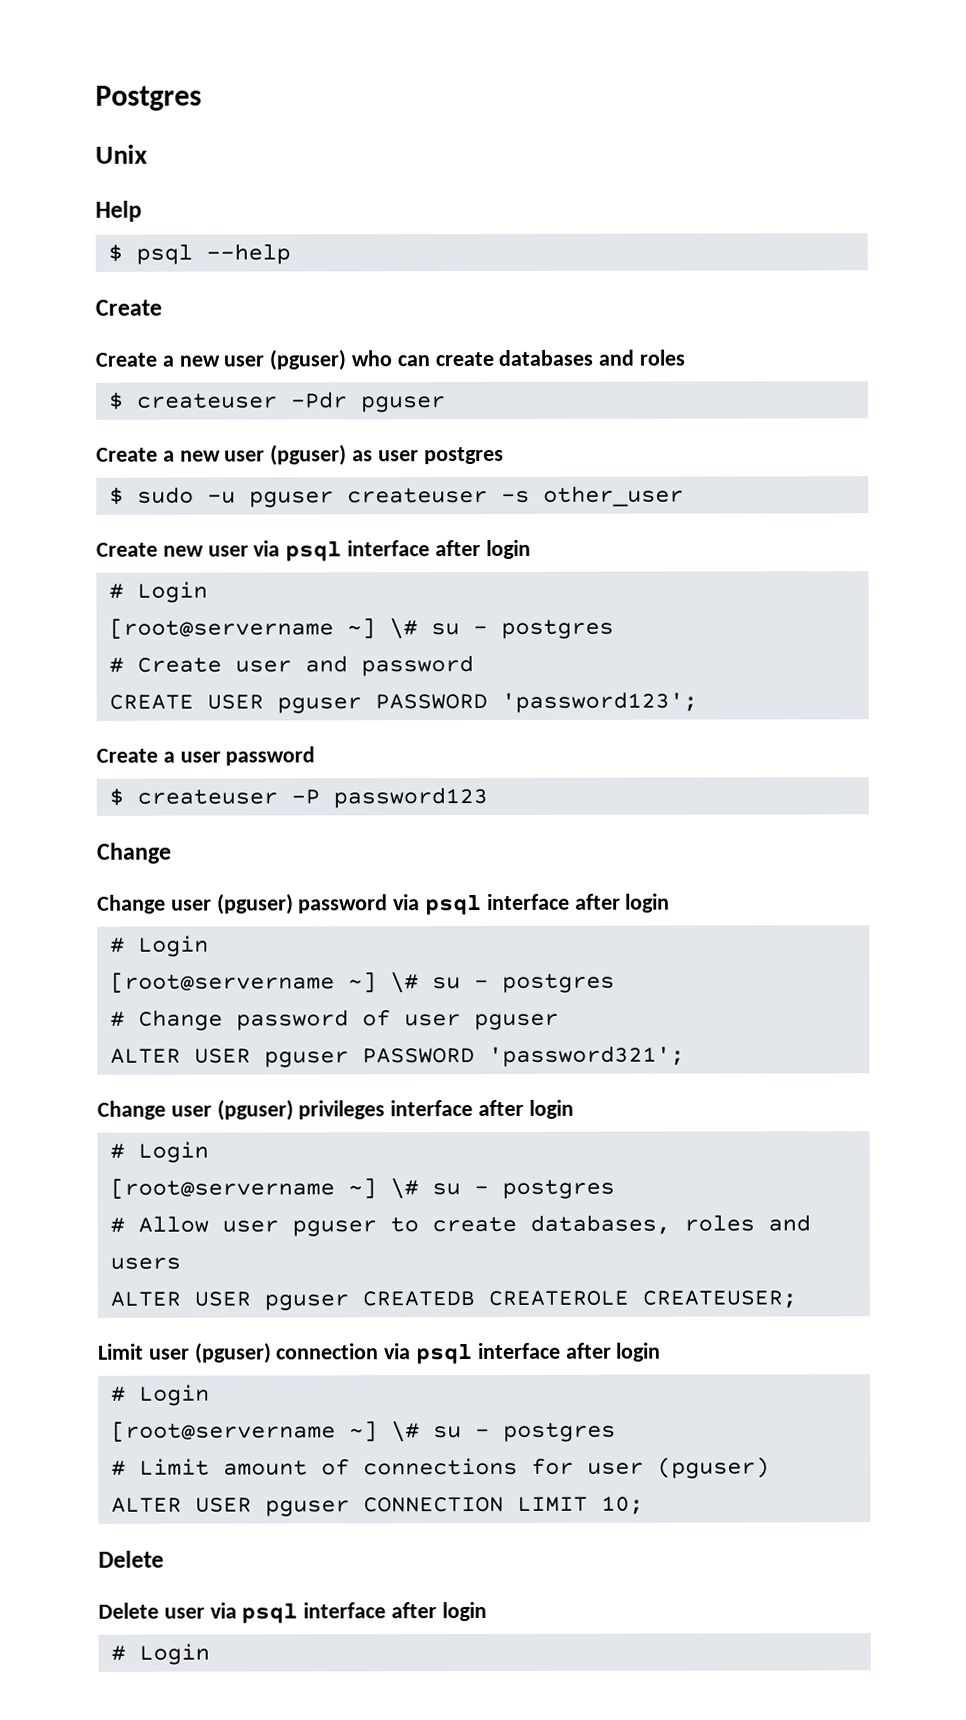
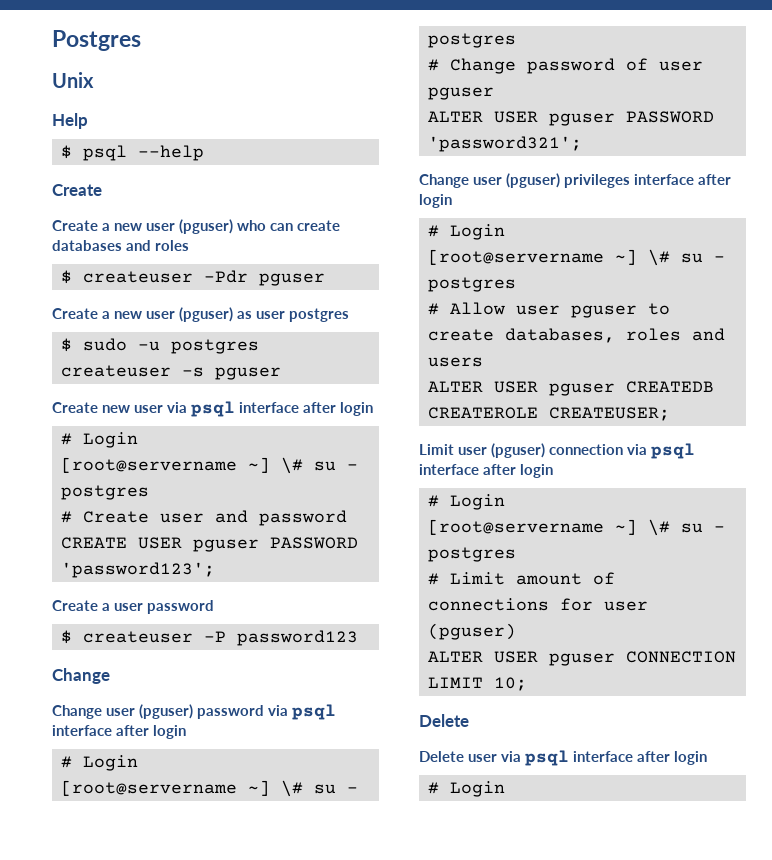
- $ sudo -u pguser createuser -s other_user
+ $ sudo -u postgres createuser -s pguser

